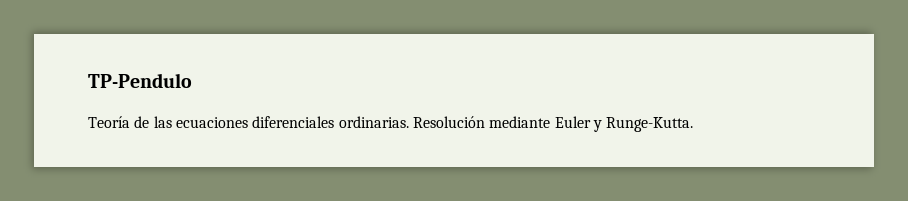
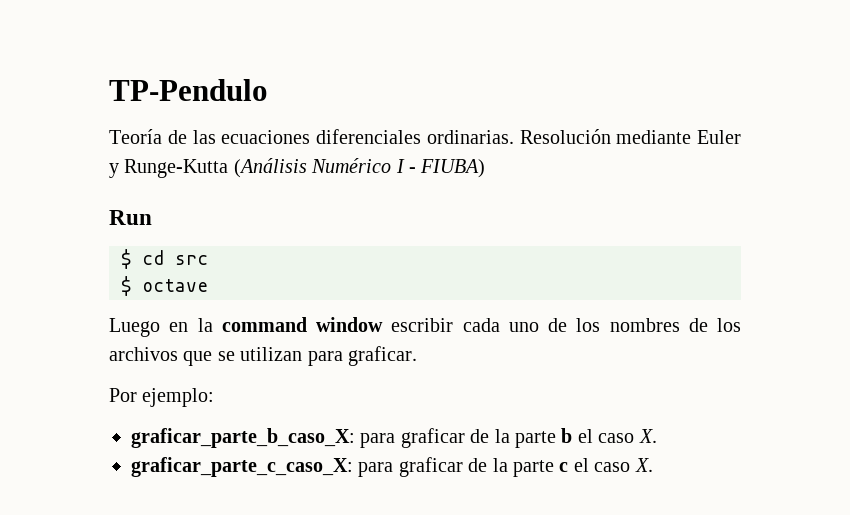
- Resolución mediante Euler y Runge-Kutta.
+ Resolución mediante Euler y Runge-Kutta (Análisis Numérico I - FIUBA)
+ Run
+ $ cd src
+ $ octave
+ Luego en la command window escribir cada uno de los nombres de los archivos que se utilizan para graficar.
+ Por ejemplo:
+ graficar_parte_b_caso_X: para graficar de la parte b el caso X.
+ graficar_parte_c_caso_X: para graficar de la parte c el caso X.

